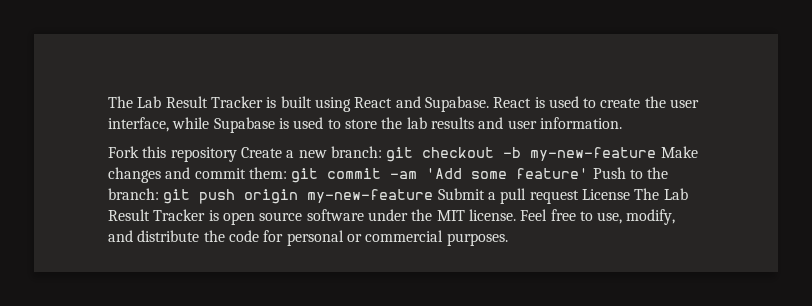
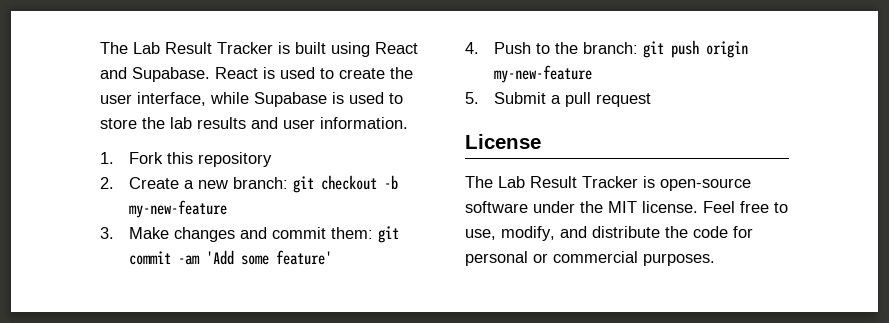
- Fork this repository Create a new branch: git checkout -b my-new-feature Make changes and commit them: git commit -am 'Add some feature' Push to the branch: git push origin my-new-feature Submit a pull request License The Lab Result Tracker is open source software under the MIT license.
+ 1. Fork this repository
+ 2. Create a new branch: git checkout -b my-new-feature
+ 3. Make changes and commit them: git commit -am 'Add some feature'
+ 4. Push to the branch: git push origin my-new-feature
+ 5. Submit a pull request
+ License
+ The Lab Result Tracker is open-source software under the MIT license.

